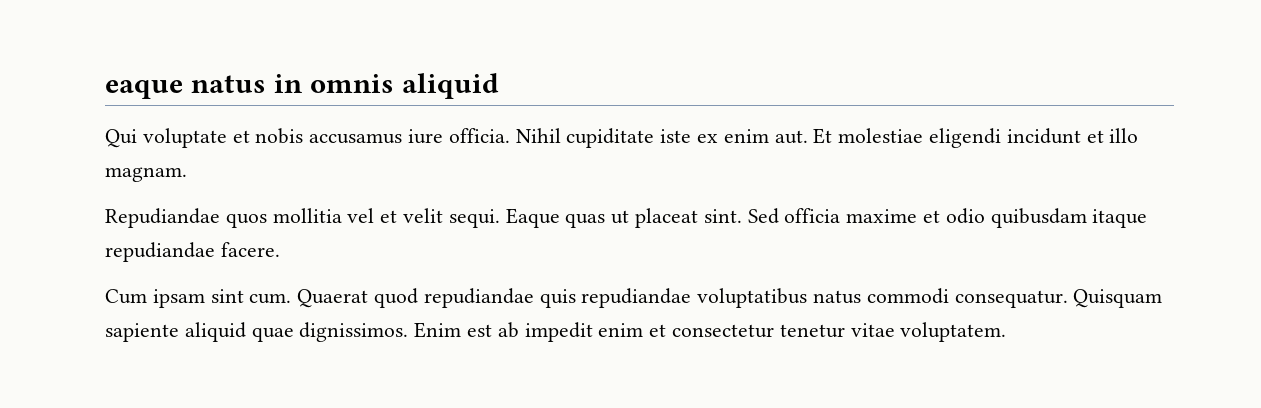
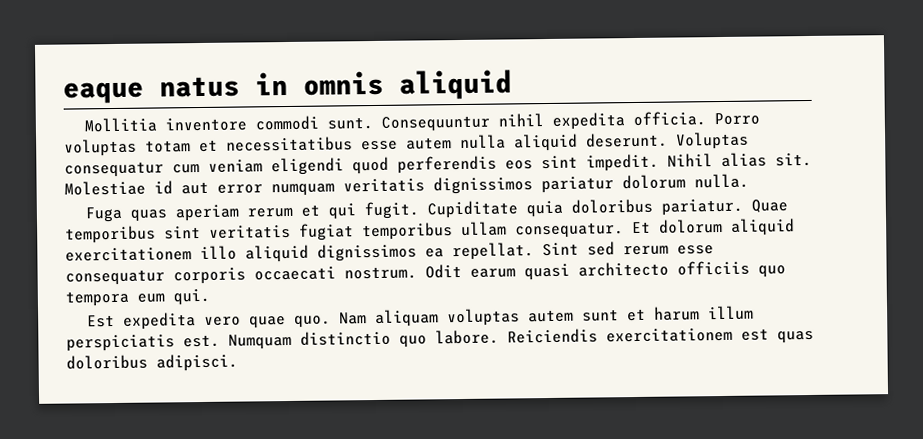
- Qui voluptate et nobis accusamus iure officia. Nihil cupiditate iste ex enim aut. Et molestiae eligendi incidunt et illo magnam.
- Repudiandae quos mollitia vel et velit sequi. Eaque quas ut placeat sint. Sed officia maxime et odio quibusdam itaque repudiandae facere.
- Cum ipsam sint cum. Quaerat quod repudiandae quis repudiandae voluptatibus natus commodi consequatur. Quisquam sapiente aliquid quae dignissimos. Enim est ab impedit enim et consectetur tenetur vitae voluptatem.
+ Mollitia inventore commodi sunt. Consequuntur nihil expedita officia. Porro voluptas totam et necessitatibus esse autem nulla aliquid deserunt. Voluptas consequatur cum veniam eligendi quod perferendis eos sint impedit. Nihil alias sit. Molestiae id aut error numquam veritatis dignissimos pariatur dolorum nulla.
+ Fuga quas aperiam rerum et qui fugit. Cupiditate quia doloribus pariatur. Quae temporibus sint veritatis fugiat temporibus ullam consequatur. Et dolorum aliquid exercitationem illo aliquid dignissimos ea repellat. Sint sed rerum esse consequatur corporis occaecati nostrum. Odit earum quasi architecto officiis quo tempora eum qui.
+ Est expedita vero quae quo. Nam aliquam voluptas autem sunt et harum illum perspiciatis est. Numquam distinctio quo labore. Reiciendis exercitationem est quas doloribus adipisci.

